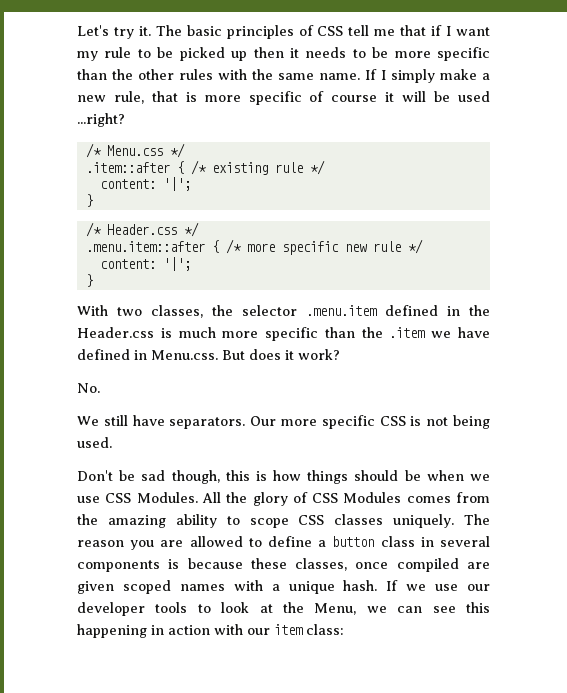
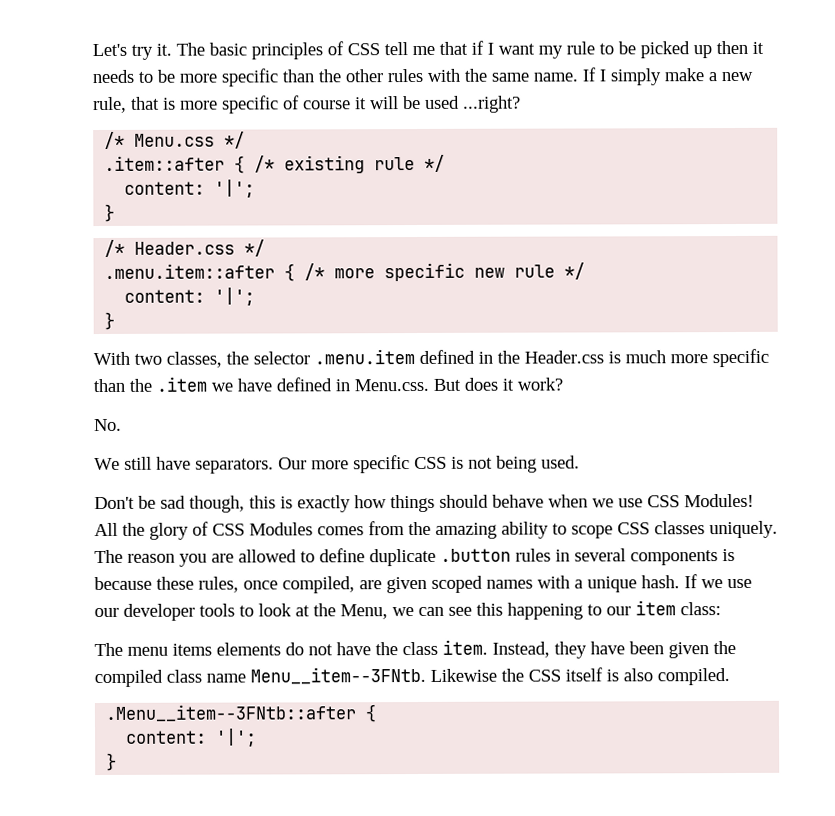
- Don't be sad though, this is how things should be when we use CSS Modules.
+ Don't be sad though, this is exactly how things should behave when we use CSS Modules!
- The reason you are allowed to define a button class in several components is because these classes, once compiled are given scoped names with a unique hash.
+ The reason you are allowed to define duplicate .button rules in several components is because these rules, once compiled, are given scoped names with a unique hash.
- If we use our developer tools to look at the Menu, we can see this happening in action with our item class:
+ If we use our developer tools to look at the Menu, we can see this happening to our item class:
+ The menu items elements do not have the class item. Instead, they have been given the compiled class name Menu__item--3FNtb. Likewise the CSS itself is also compiled.
+ .Menu__item--3FNtb::after {
+ content: '|';
+ }

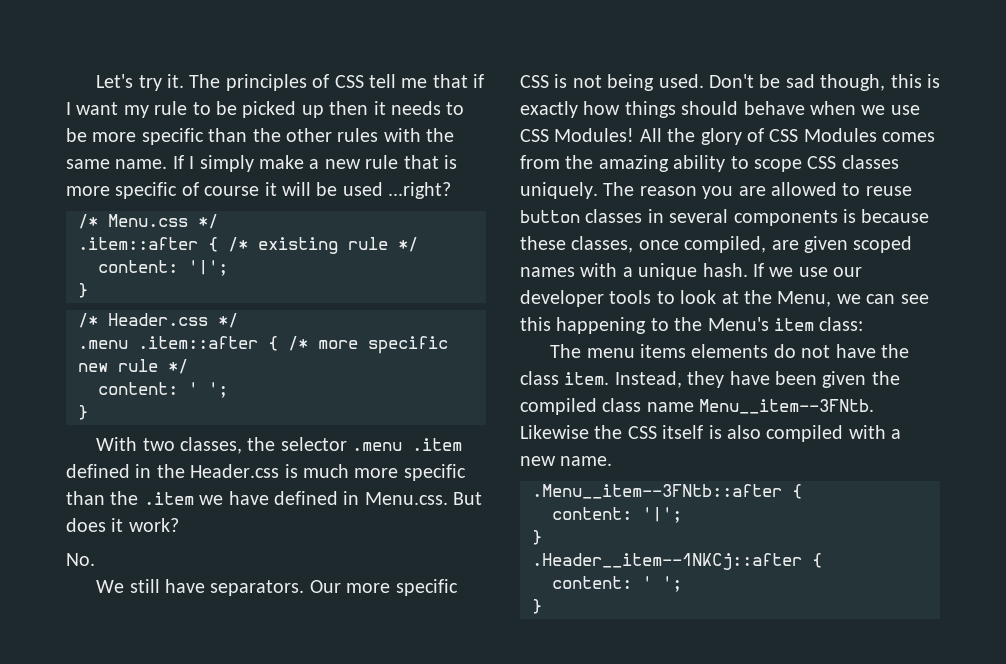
- The basic principles of CSS tell me that if I want my rule to be picked up then it needs to be more specific than the other rules with the same name.
+ The principles of CSS tell me that if I want my rule to be picked up then it needs to be more specific than the other rules with the same name.
- If I simply make a new rule, that is more specific of course it will be used ...right?
+ If I simply make a new rule that is more specific of course it will be used ...right?
- .menu.item::after { /* more specific new rule */
- content: '|';
+ .menu .item::after { /* more specific new rule */
+ content: ' ';
- With two classes, the selector .menu.item defined in the Header.css is much more specific than the .item we have defined in Menu.css. But does it work?
+ With two classes, the selector .menu .item defined in the Header.css is much more specific than the .item we have defined in Menu.css. But does it work?
- Our more specific CSS is not being used.
- Don't be sad though, this is exactly how things should behave when we use CSS Modules!
+ Our more specific CSS is not being used. Don't be sad though, this is exactly how things should behave when we use CSS Modules!
- The reason you are allowed to define duplicate .button rules in several components is because these rules, once compiled, are given scoped names with a unique hash.
+ The reason you are allowed to reuse button classes in several components is because these classes, once compiled, are given scoped names with a unique hash.
- If we use our developer tools to look at the Menu, we can see this happening to our item class:
+ If we use our developer tools to look at the Menu, we can see this happening to the Menu's item class:
- Likewise the CSS itself is also compiled.
+ Likewise the CSS itself is also compiled with a new name.
+ .Header__item--1NKCj::after {
+ content: ' ';
+ }

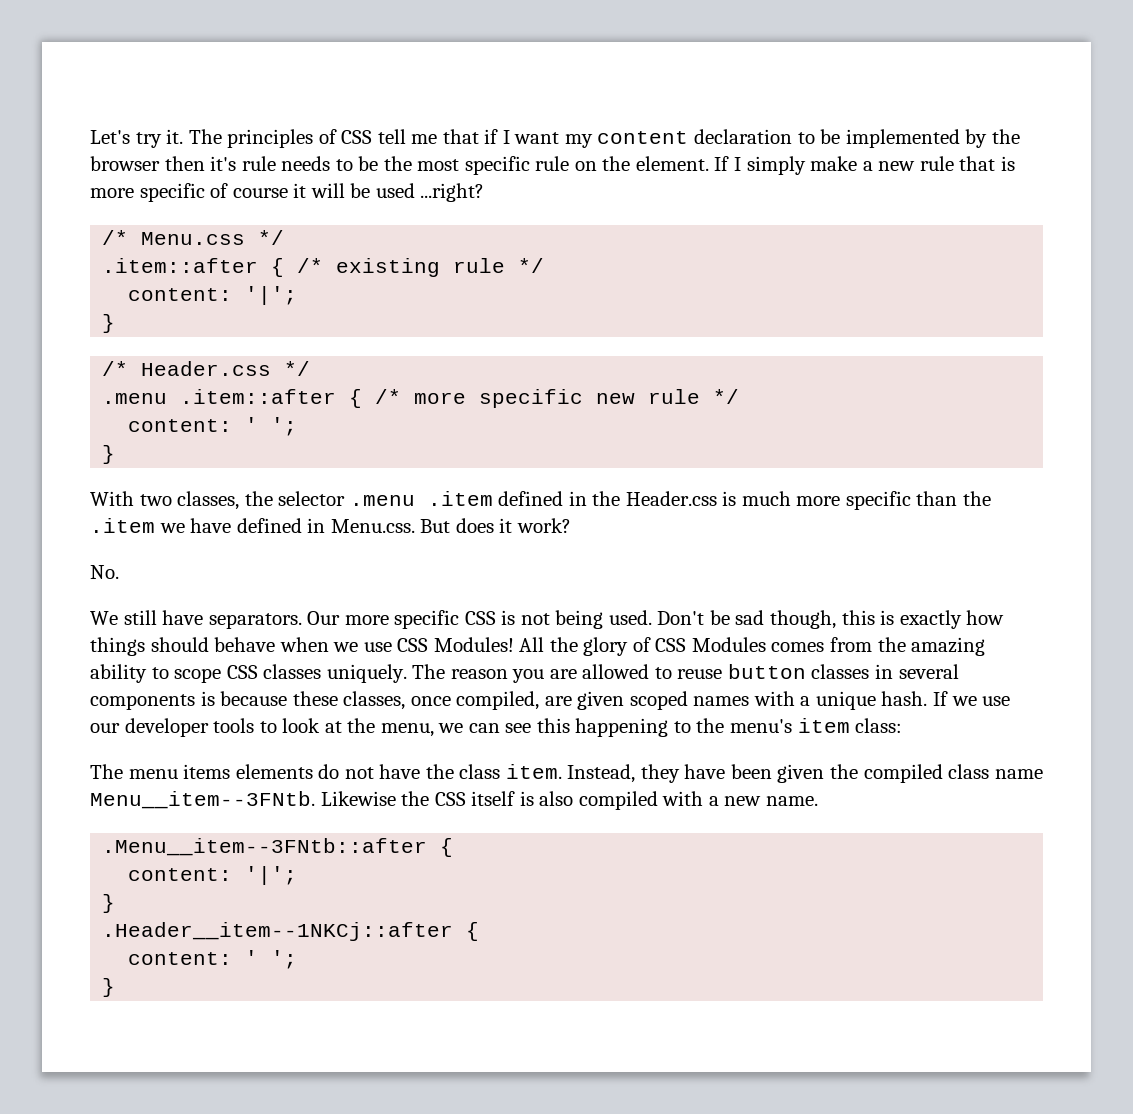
- The principles of CSS tell me that if I want my rule to be picked up then it needs to be more specific than the other rules with the same name.
+ The principles of CSS tell me that if I want my content declaration to be implemented by the browser then it's rule needs to be the most specific rule on the element.
- If we use our developer tools to look at the Menu, we can see this happening to the Menu's item class:
+ If we use our developer tools to look at the menu, we can see this happening to the menu's item class:

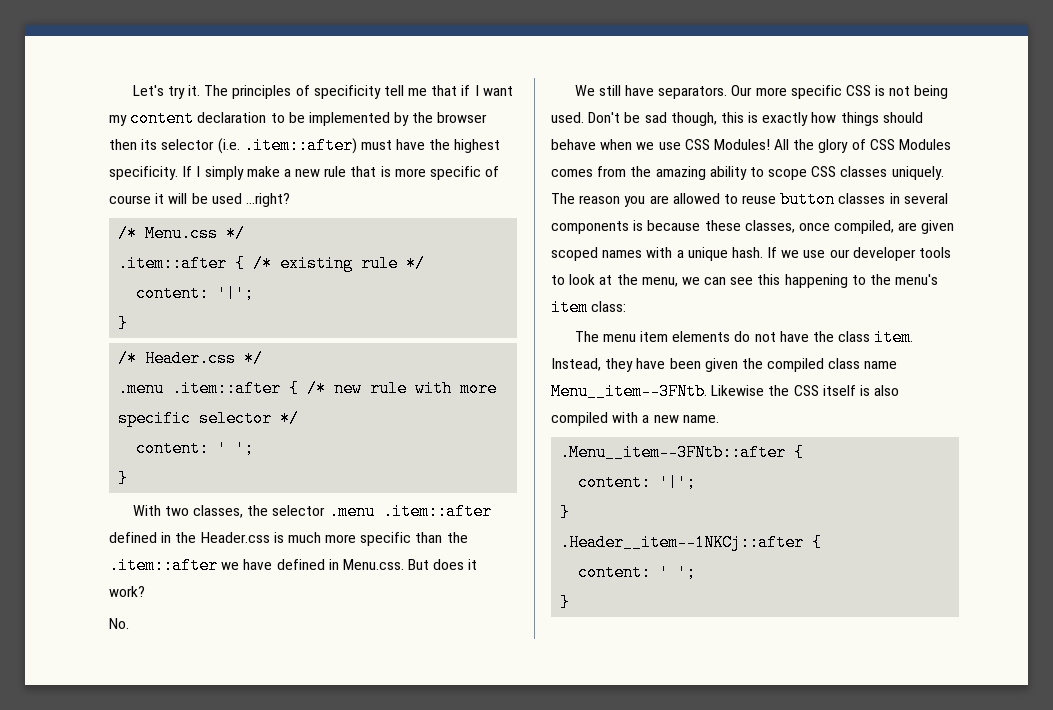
- The principles of CSS tell me that if I want my content declaration to be implemented by the browser then it's rule needs to be the most specific rule on the element.
+ The principles of specificity tell me that if I want my content declaration to be implemented by the browser then its selector (i.e. .item::after) must have the highest specificity.
- .menu .item::after { /* more specific new rule */
+ .menu .item::after { /* new rule with more specific selector */
- With two classes, the selector .menu .item defined in the Header.css is much more specific than the .item we have defined in Menu.css. But does it work?
+ With two classes, the selector .menu .item::after defined in the Header.css is much more specific than the .item::after we have defined in Menu.css. But does it work?
- The menu items elements do not have the class item.
+ The menu item elements do not have the class item.

